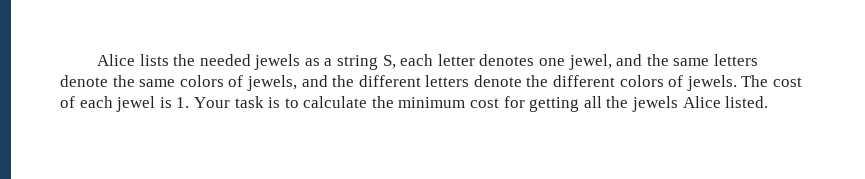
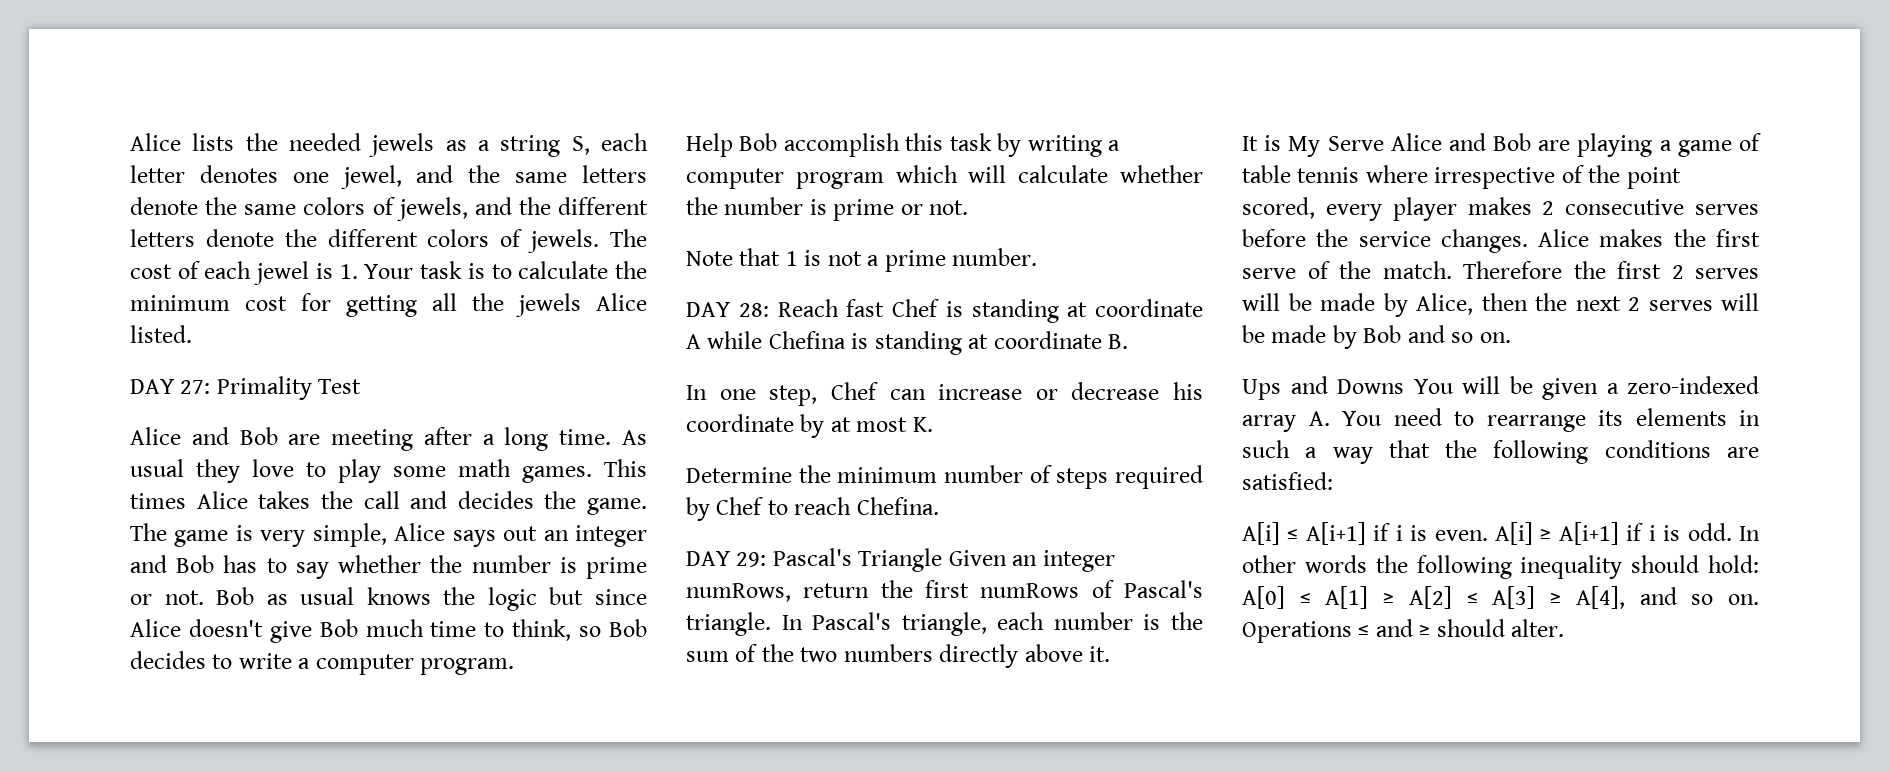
+ DAY 27: Primality Test
+ Alice and Bob are meeting after a long time. As usual they love to play some math games. This times Alice takes the call and decides the game. The game is very simple, Alice says out an integer and Bob has to say whether the number is prime or not. Bob as usual knows the logic but since Alice doesn't give Bob much time to think, so Bob decides to write a computer program.
+ Help Bob accomplish this task by writing a computer program which will calculate whether the number is prime or not.
+ Note that 1 is not a prime number.
+ DAY 28: Reach fast Chef is standing at coordinate A while Chefina is standing at coordinate B.
+ In one step, Chef can increase or decrease his coordinate by at most K.
+ Determine the minimum number of steps required by Chef to reach Chefina.
+ DAY 29: Pascal's Triangle Given an integer numRows, return the first numRows of Pascal's triangle. In Pascal's triangle, each number is the sum of the two numbers directly above it.
+ It is My Serve Alice and Bob are playing a game of table tennis where irrespective of the point scored, every player makes 2 consecutive serves before the service changes. Alice makes the first serve of the match. Therefore the first 2 serves will be made by Alice, then the next 2 serves will be made by Bob and so on.
+ Ups and Downs You will be given a zero-indexed array A. You need to rearrange its elements in such a way that the following conditions are satisfied:
+ A[i] ≤ A[i+1] if i is even. A[i] ≥ A[i+1] if i is odd. In other words the following inequality should hold: A[0] ≤ A[1] ≥ A[2] ≤ A[3] ≥ A[4], and so on. Operations ≤ and ≥ should alter.

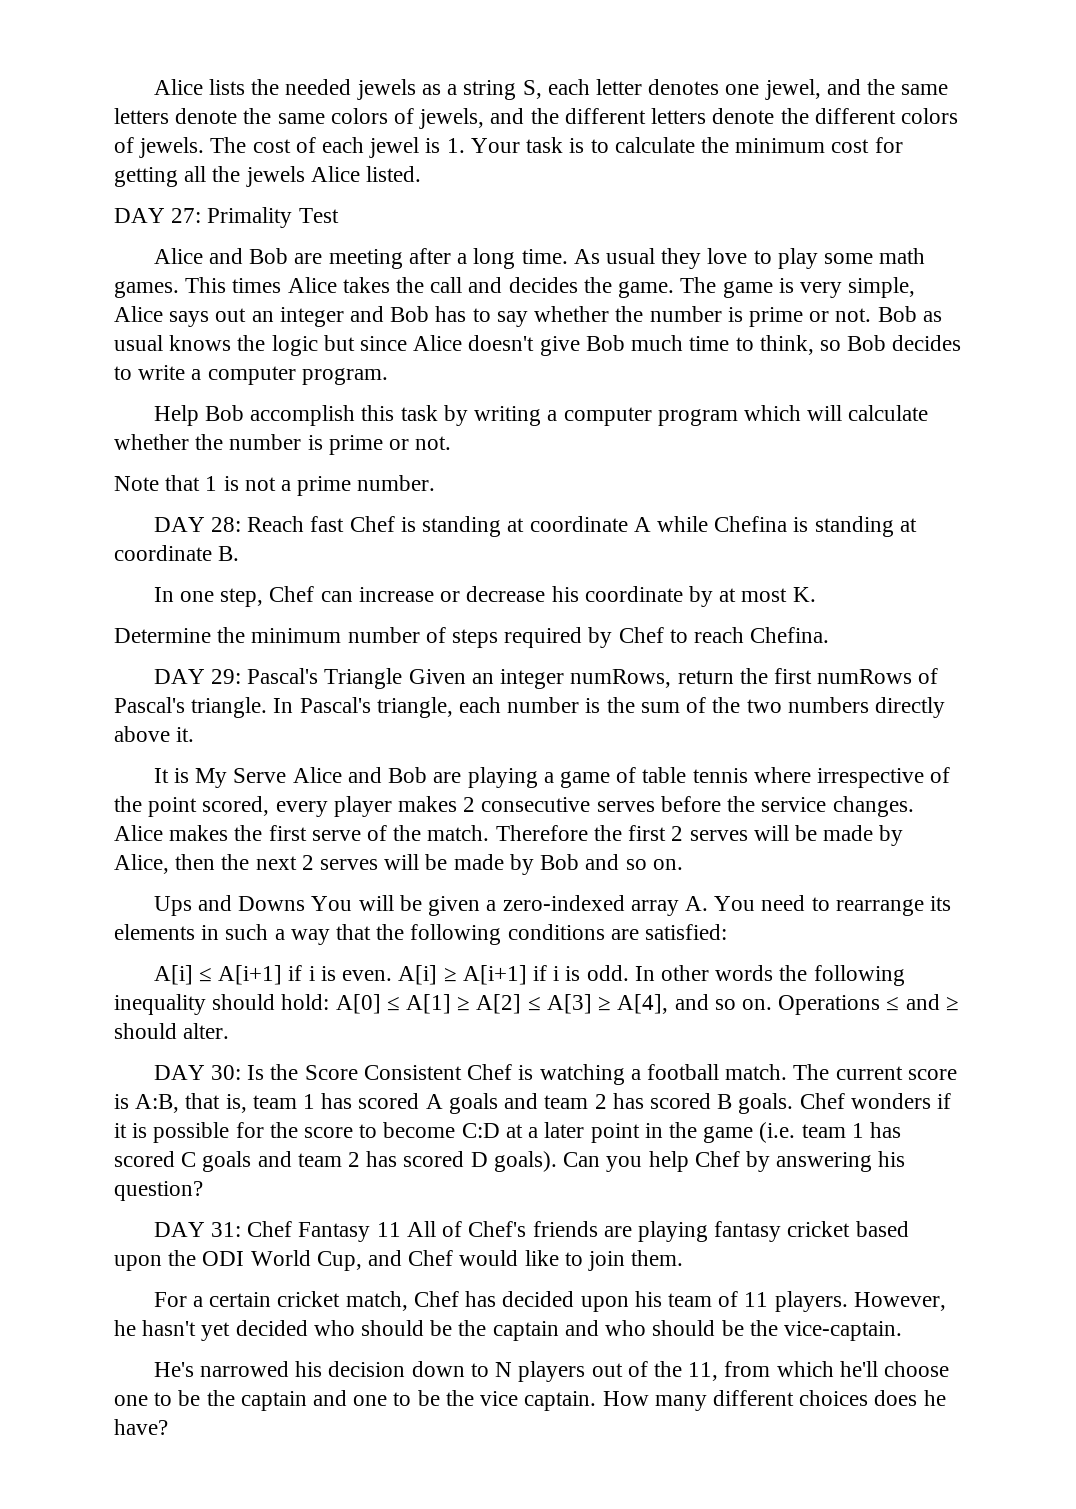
+ DAY 30: Is the Score Consistent Chef is watching a football match. The current score is A:B, that is, team 1 has scored A goals and team 2 has scored B goals. Chef wonders if it is possible for the score to become C:D at a later point in the game (i.e. team 1 has scored C goals and team 2 has scored D goals). Can you help Chef by answering his question?
+ DAY 31: Chef Fantasy 11 All of Chef's friends are playing fantasy cricket based upon the ODI World Cup, and Chef would like to join them.
+ For a certain cricket match, Chef has decided upon his team of 11 players. However, he hasn't yet decided who should be the captain and who should be the vice-captain.
+ He's narrowed his decision down to N players out of the 11, from which he'll choose one to be the captain and one to be the vice captain. How many different choices does he have?

